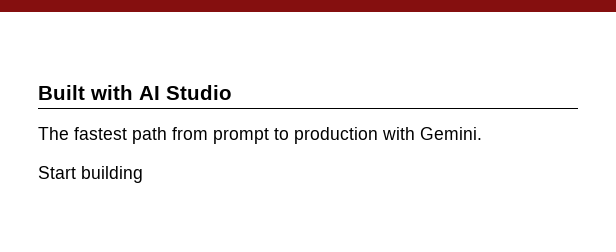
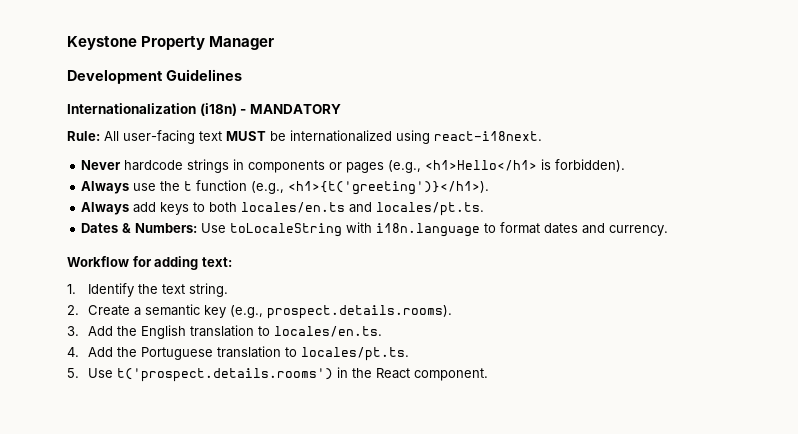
- Built with AI Studio
- The fastest path from prompt to production with Gemini.
- Start building
+ Keystone Property Manager
+ Development Guidelines
+ Internationalization (i18n) - MANDATORY
+ Rule: All user-facing text MUST be internationalized using react-i18next.
+ Never hardcode strings in components or pages (e.g., <h1>Hello</h1> is forbidden).
+ Always use the t function (e.g., <h1>{t('greeting')}</h1>).
+ Always add keys to both locales/en.ts and locales/pt.ts.
+ Dates & Numbers: Use toLocaleString with i18n.language to format dates and currency.
+ Workflow for adding text:
+ 1. Identify the text string.
+ 2. Create a semantic key (e.g., prospect.details.rooms).
+ 3. Add the English translation to locales/en.ts.
+ 4. Add the Portuguese translation to locales/pt.ts.
+ 5. Use t('prospect.details.rooms') in the React component.

